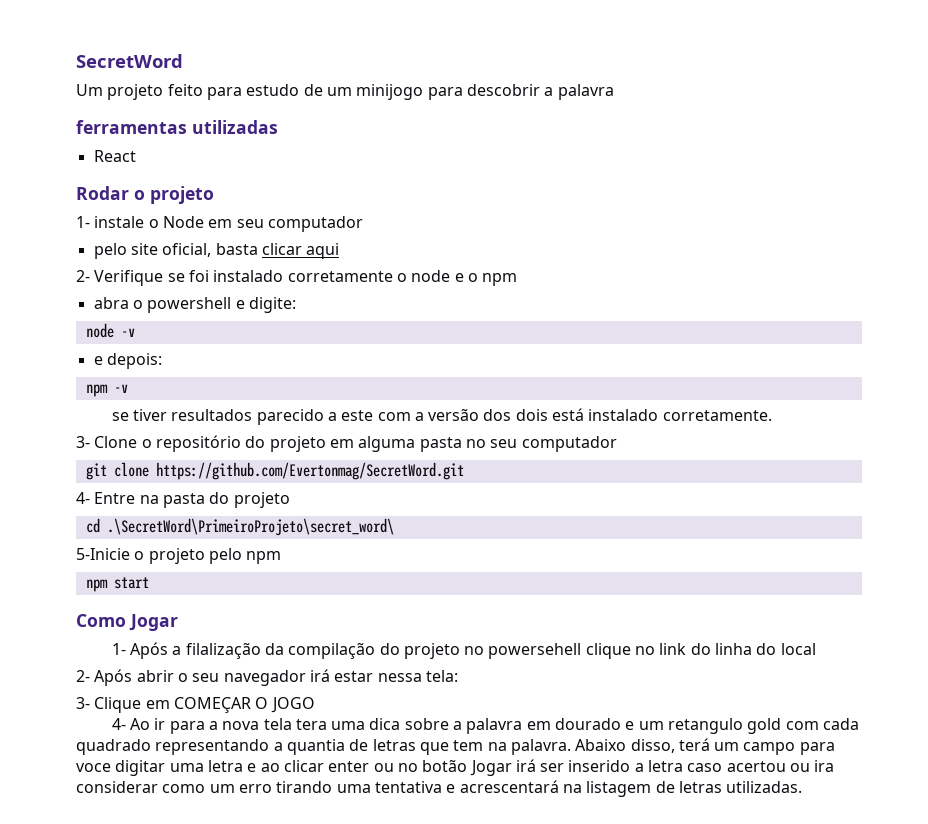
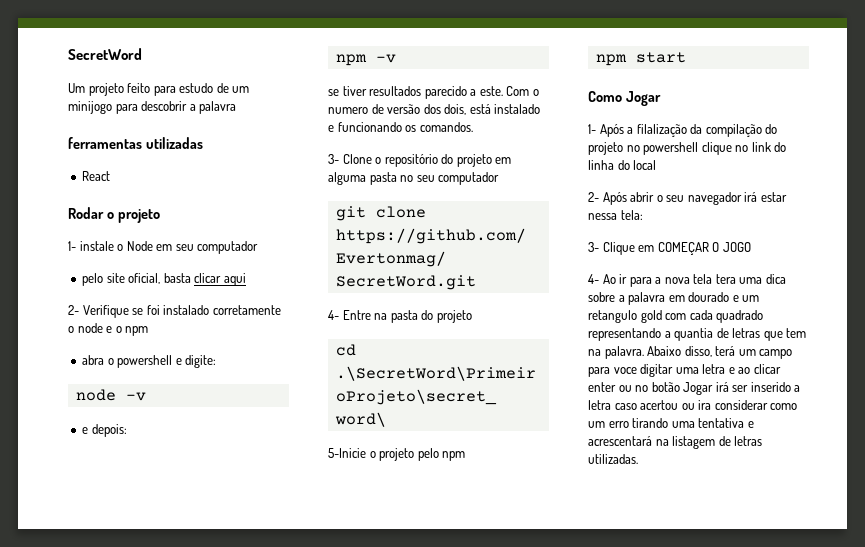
- se tiver resultados parecido a este com a versão dos dois está instalado corretamente.
+ se tiver resultados parecido a este. Com o numero de versão dos dois, está instalado e funcionando os comandos.
- 1- Após a filalização da compilação do projeto no powersehell clique no link do linha do local
+ 1- Após a filalização da compilação do projeto no powershell clique no link do linha do local

